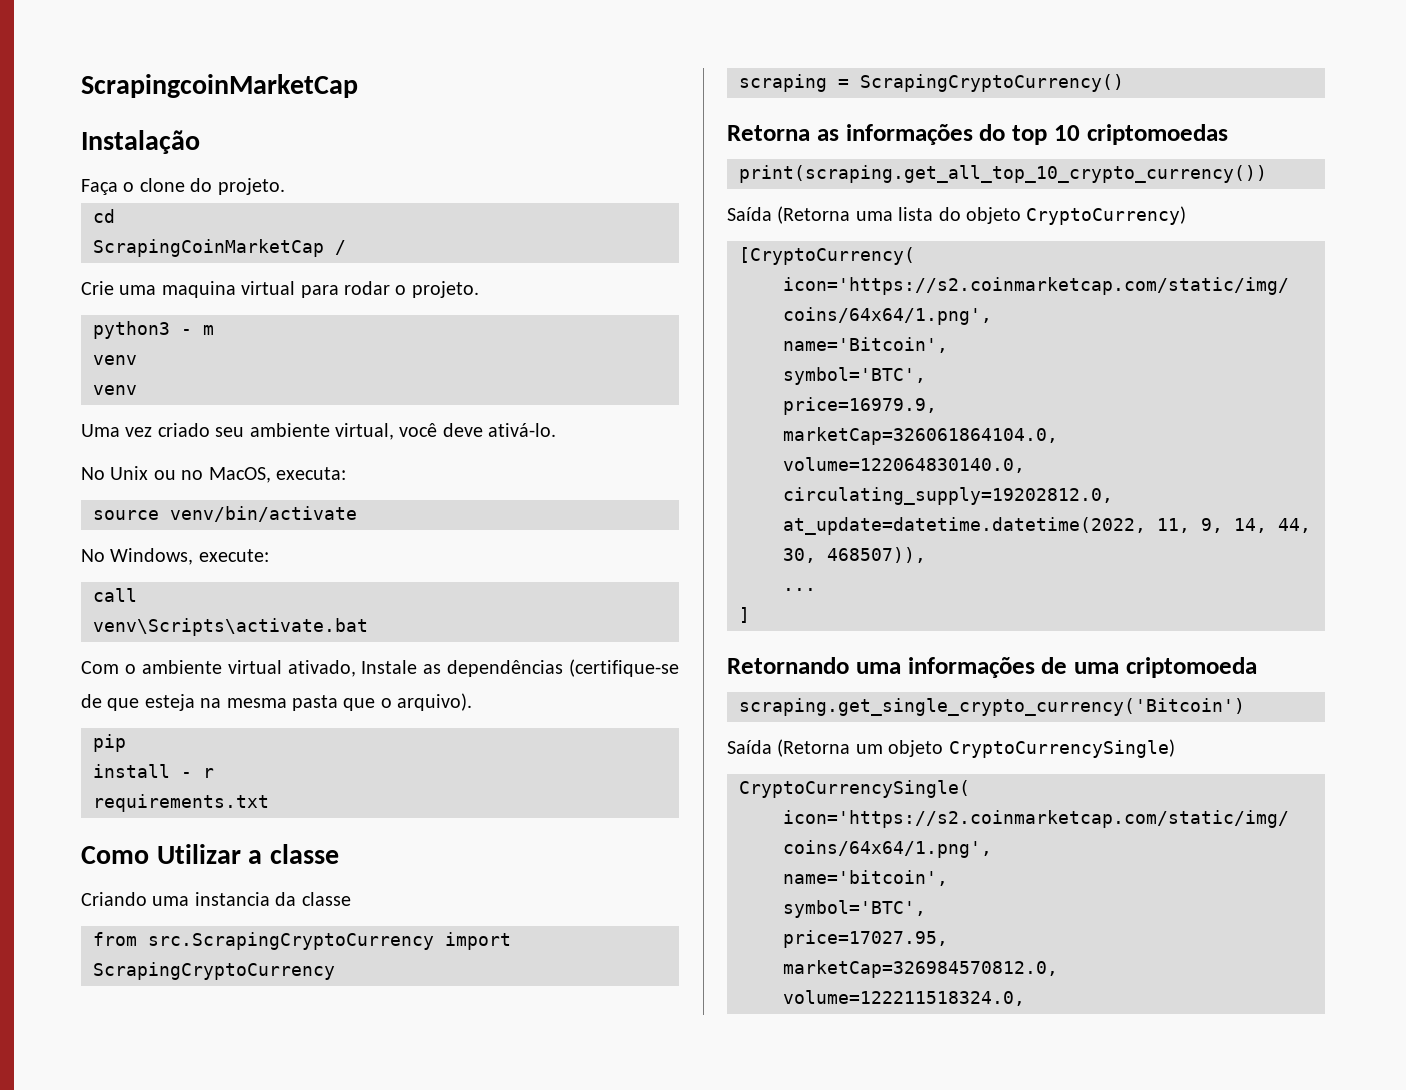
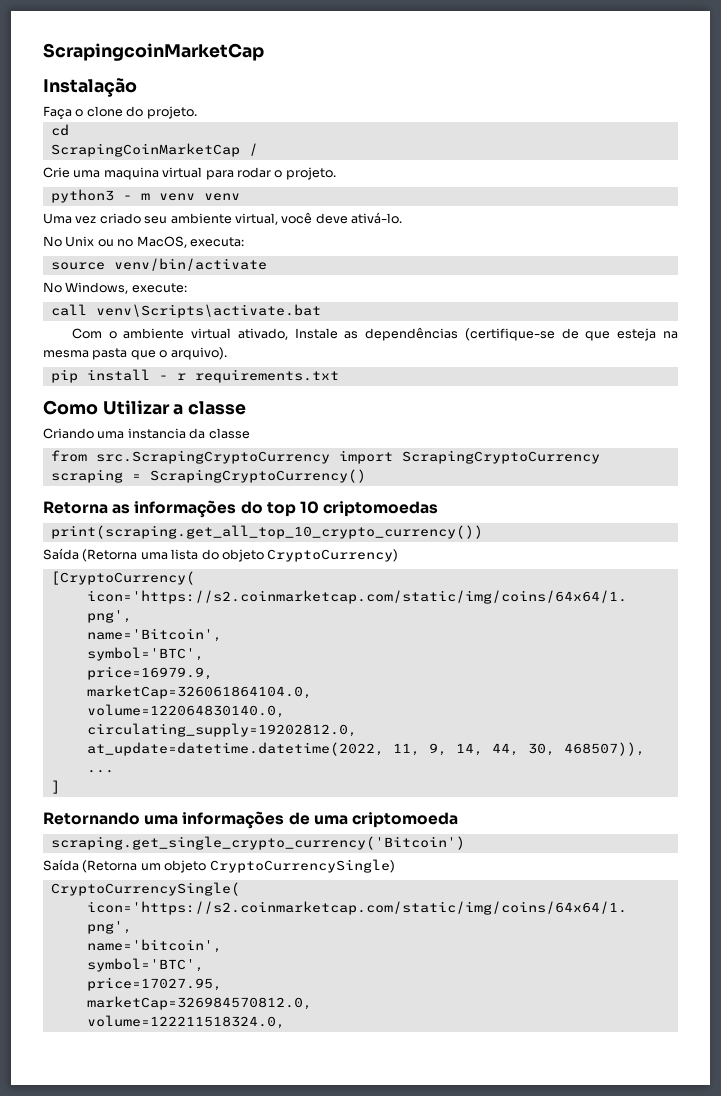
- python3 - m
- venv
- venv
+ python3 - m venv venv
- call
- venv\Scripts\activate.bat
+ call venv\Scripts\activate.bat
- pip
- install - r
- requirements.txt
+ pip install - r requirements.txt

